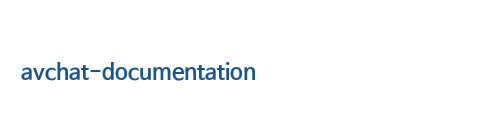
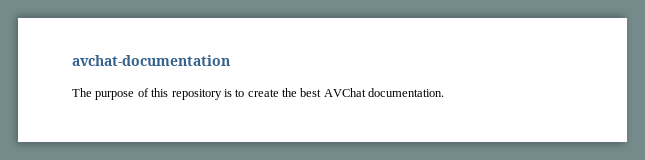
+ The purpose of this repository is to create the best AVChat documentation.

